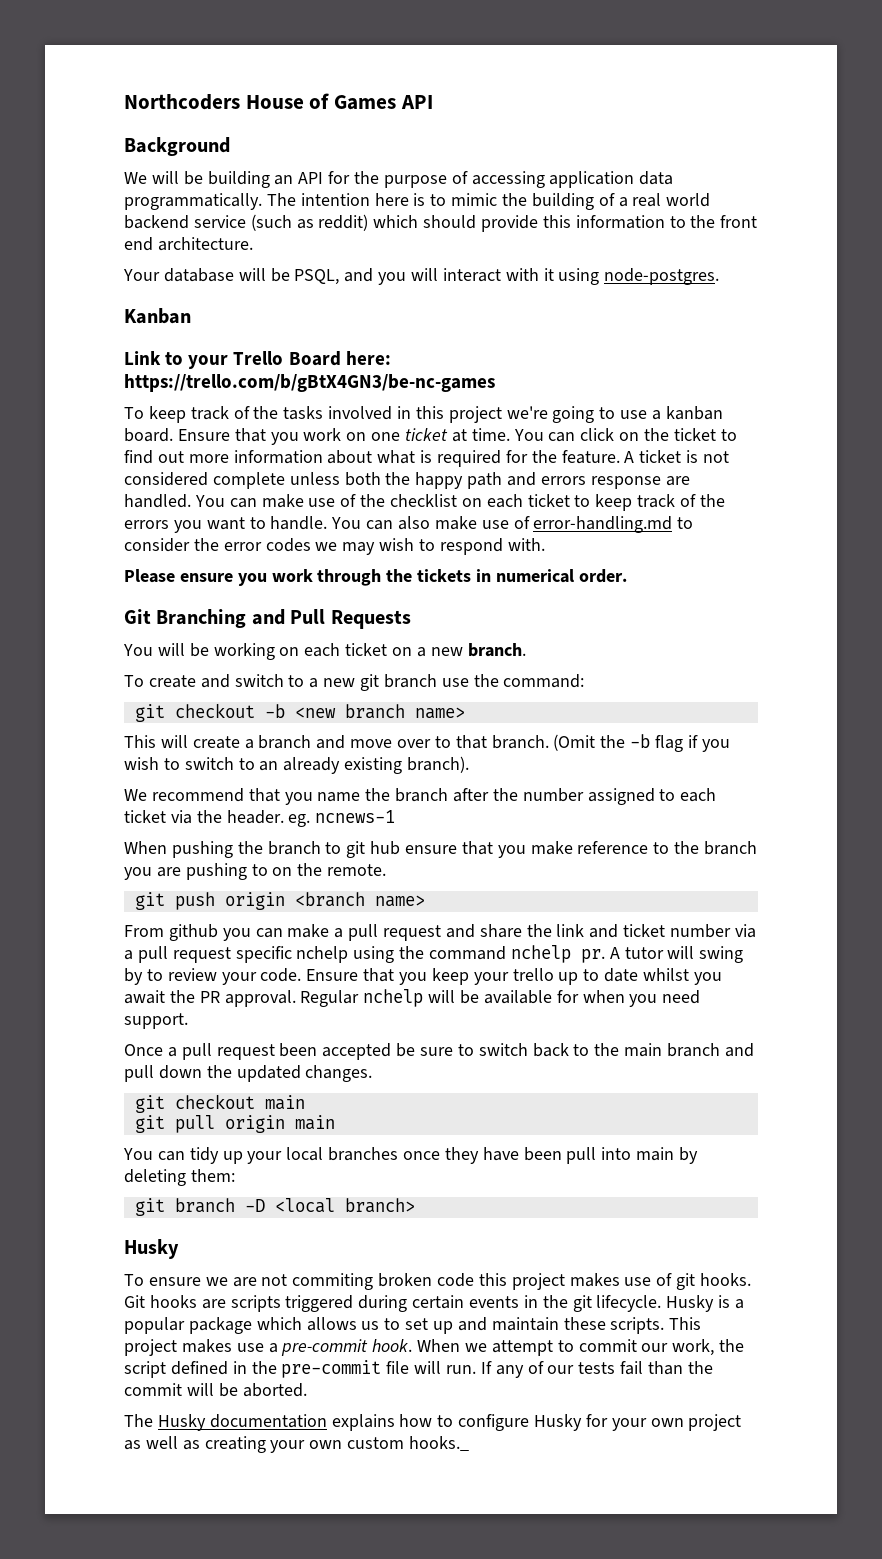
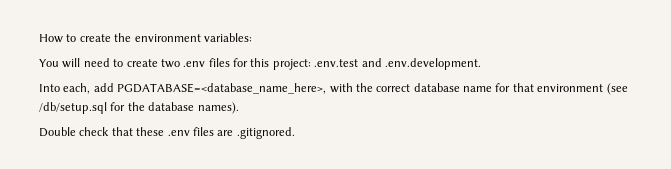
- Northcoders House of Games API
- Background
- We will be building an API for the purpose of accessing application data programmatically. The intention here is to mimic the building of a real world backend service (such as reddit) which should provide this information to the front end architecture.
- Your database will be PSQL, and you will interact with it using node-postgres.
- Kanban
- Link to your Trello Board here: https://trello.com/b/gBtX4GN3/be-nc-games
- To keep track of the tasks involved in this project we're going to use a kanban board. Ensure that you work on one ticket at time. You can click on the ticket to find out more information about what is required for the feature. A ticket is not considered complete unless both the happy path and errors response are handled. You can make use of the checklist on each ticket to keep track of the errors you want to handle. You can also make use of error-handling.md to consider the error codes we may wish to respond with.
- Please ensure you work through the tickets in numerical order.
- Git Branching and Pull Requests
- You will be working on each ticket on a new branch.
- To create and switch to a new git branch use the command:
- git checkout -b <new branch name>
- This will create a branch and move over to that branch. (Omit the -b flag if you wish to switch to an already existing branch).
- We recommend that you name the branch after the number assigned to each ticket via the header. eg. ncnews-1
- When pushing the branch to git hub ensure that you make reference to the branch you are pushing to on the remote.
- git push origin <branch name>
- From github you can make a pull request and share the link and ticket number via a pull request specific nchelp using the command nchelp pr. A tutor will swing by to review your code. Ensure that you keep your trello up to date whilst you await the PR approval. Regular nchelp will be available for when you need support.
- Once a pull request been accepted be sure to switch back to the main branch and pull down the updated changes.
- git checkout main
- git pull origin main
- You can tidy up your local branches once they have been pull into main by deleting them:
- git branch -D <local branch>
- Husky
- To ensure we are not commiting broken code this project makes use of git hooks. Git hooks are scripts triggered during certain events in the git lifecycle. Husky is a popular package which allows us to set up and maintain these scripts. This project makes use a pre-commit hook. When we attempt to commit our work, the script defined in the pre-commit file will run. If any of our tests fail than the commit will be aborted.
- The Husky documentation explains how to configure Husky for your own project as well as creating your own custom hooks._
+ How to create the environment variables:
+ You will need to create two .env files for this project: .env.test and .env.development.
+ Into each, add PGDATABASE=<database_name_here>, with the correct database name for that environment (see /db/setup.sql for the database names).
+ Double check that these .env files are .gitignored.

